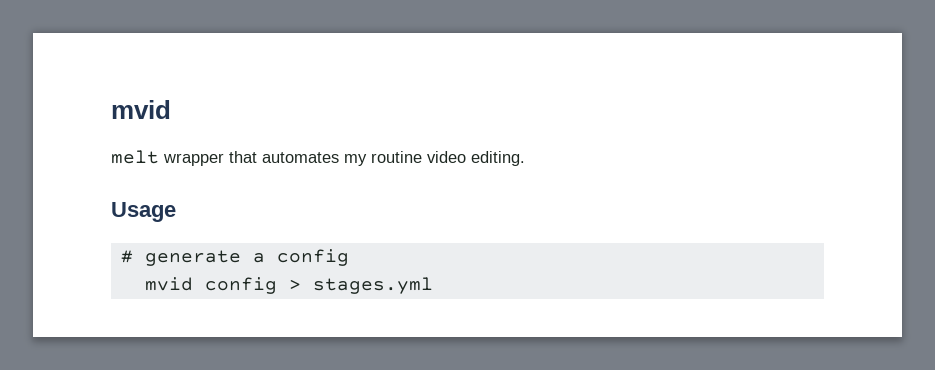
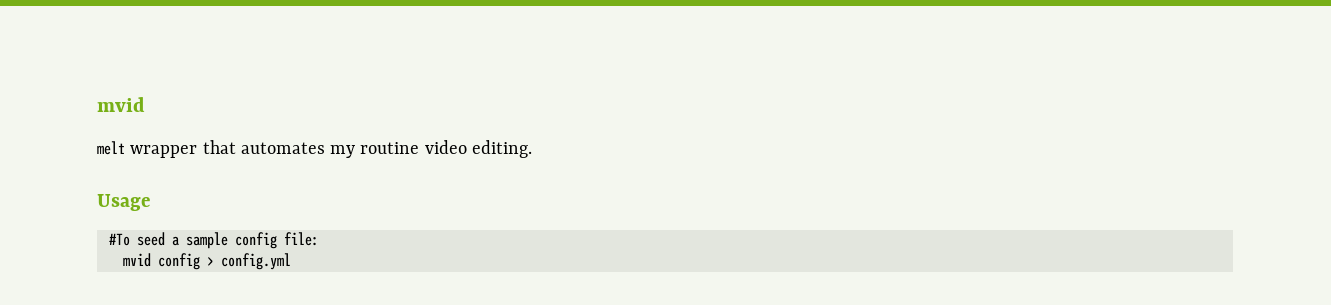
- # generate a config
+ #To seed a sample config file:
- mvid config > stages.yml
+ mvid config > config.yml

